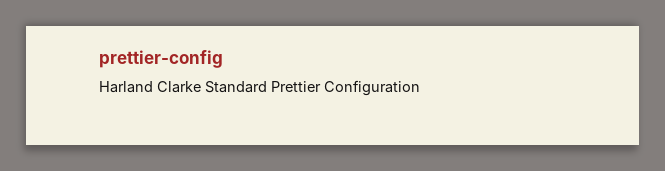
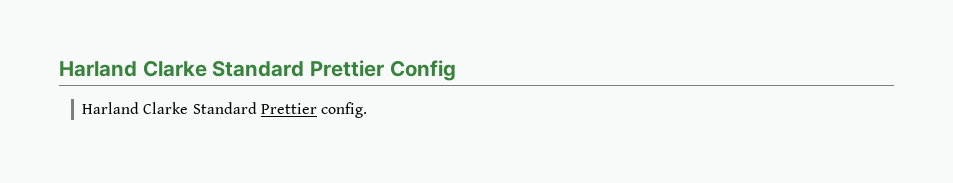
- prettier-config
- Harland Clarke Standard Prettier Configuration
+ Harland Clarke Standard Prettier Config
+ Harland Clarke Standard Prettier config.

